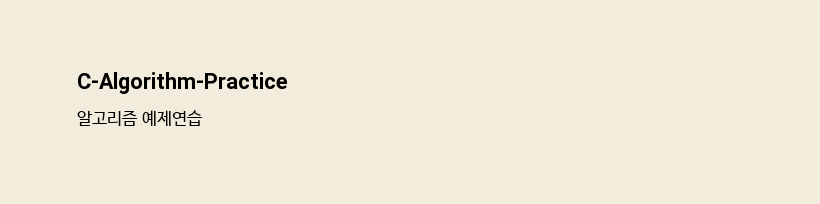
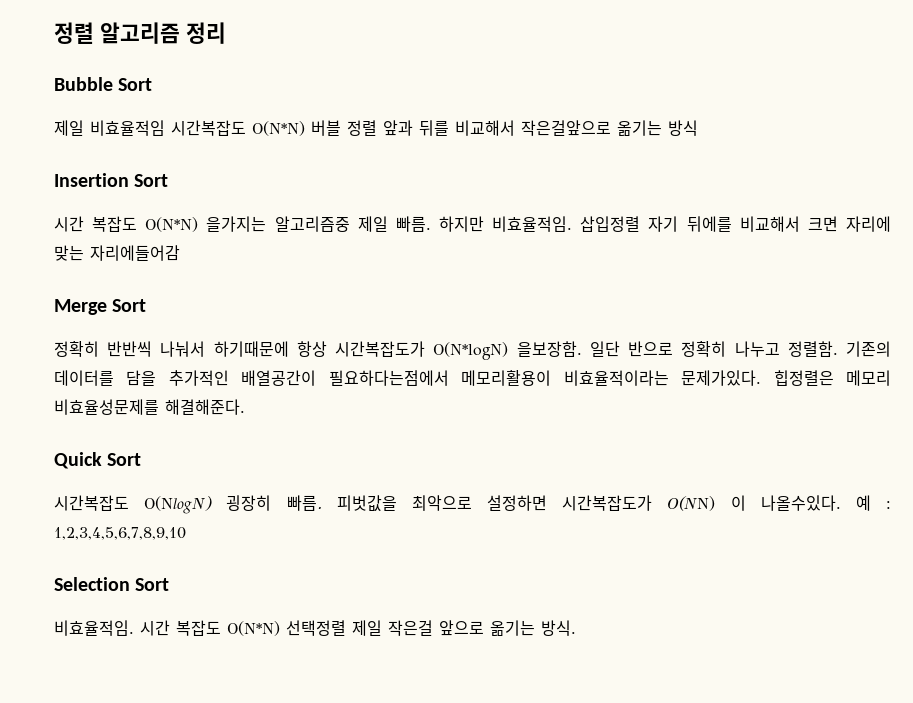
- C-Algorithm-Practice
- 알고리즘 예제연습
+ 정렬 알고리즘 정리
+ Bubble Sort
+ 제일 비효율적임 시간복잡도 O(N*N) 버블 정렬 앞과 뒤를 비교해서 작은걸앞으로 옮기는 방식
+ Insertion Sort
+ 시간 복잡도 O(N*N) 을가지는 알고리즘중 제일 빠름. 하지만 비효율적임. 삽입정렬 자기 뒤에를 비교해서 크면 자리에 맞는 자리에들어감
+ Merge Sort
+ 정확히 반반씩 나눠서 하기때문에 항상 시간복잡도가 O(N*logN) 을보장함. 일단 반으로 정확히 나누고 정렬함. 기존의 데이터를 담을 추가적인 배열공간이 필요하다는점에서 메모리활용이 비효율적이라는 문제가있다. 힙정렬은 메모리 비효율성문제를 해결해준다.
+ Quick Sort
+ 시간복잡도 O(NlogN) 굉장히 빠름. 피벗값을 최악으로 설정하면 시간복잡도가 O(NN) 이 나올수있다. 예 : 1,2,3,4,5,6,7,8,9,10
+ Selection Sort
+ 비효율적임. 시간 복잡도 O(N*N) 선택정렬 제일 작은걸 앞으로 옮기는 방식.

